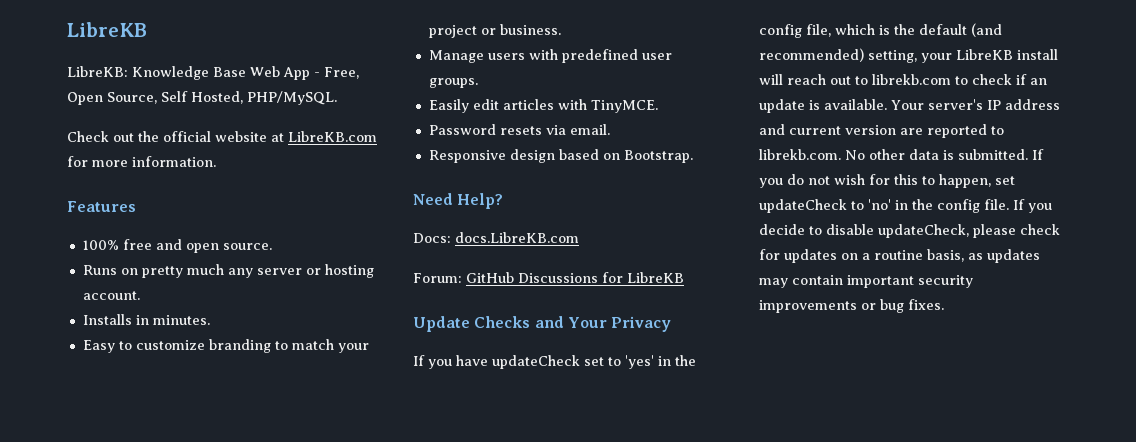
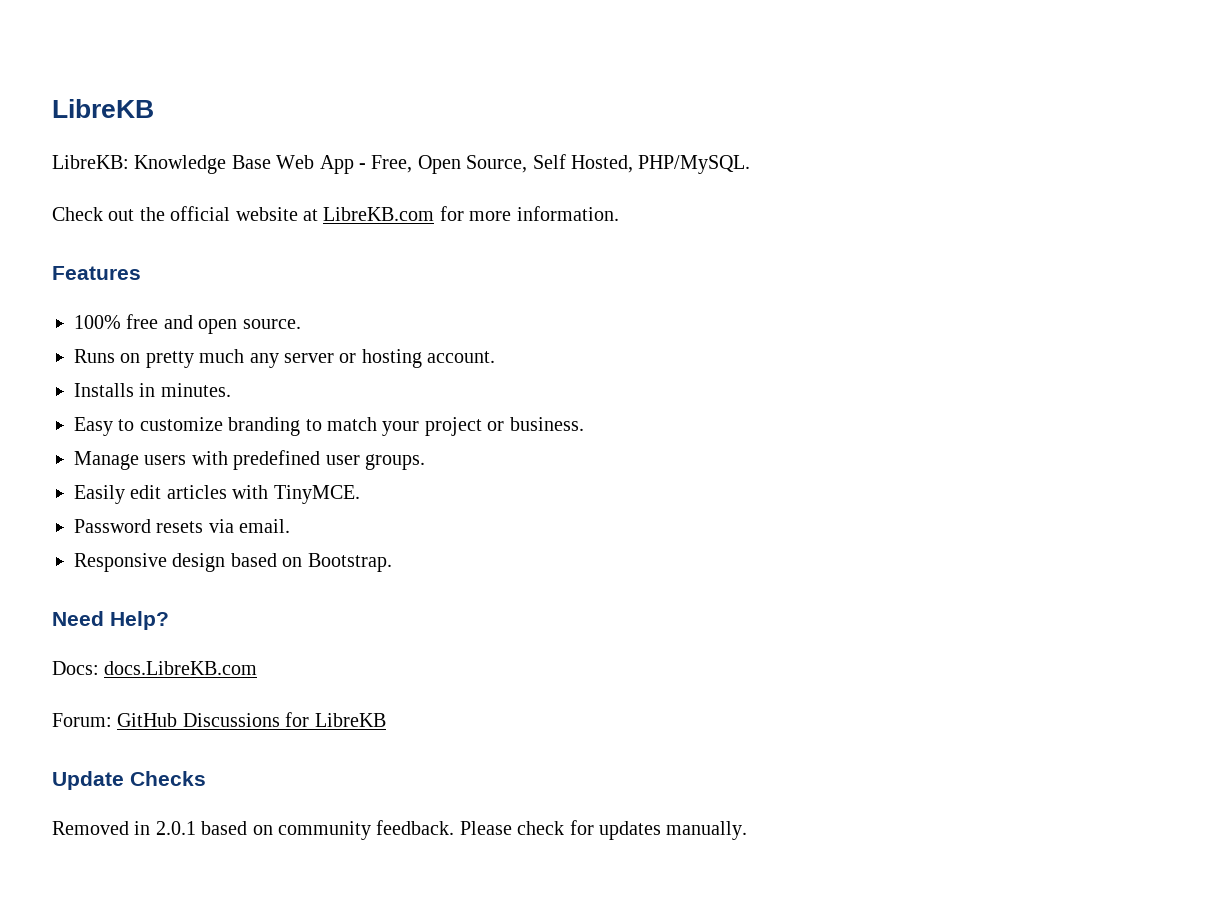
- Update Checks and Your Privacy
- If you have updateCheck set to 'yes' in the config file, which is the default (and recommended) setting, your LibreKB install will reach out to librekb.com to check if an update is available. Your server's IP address and current version are reported to librekb.com. No other data is submitted. If you do not wish for this to happen, set updateCheck to 'no' in the config file. If you decide to disable updateCheck, please check for updates on a routine basis, as updates may contain important security improvements or bug fixes.
+ Update Checks
+ Removed in 2.0.1 based on community feedback. Please check for updates manually.

